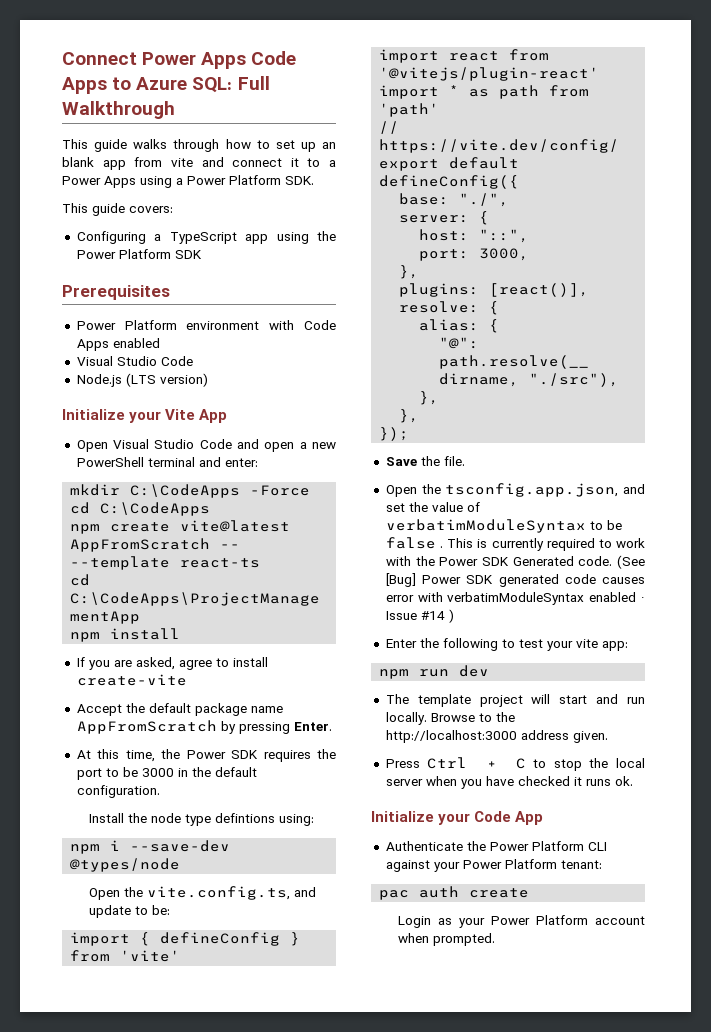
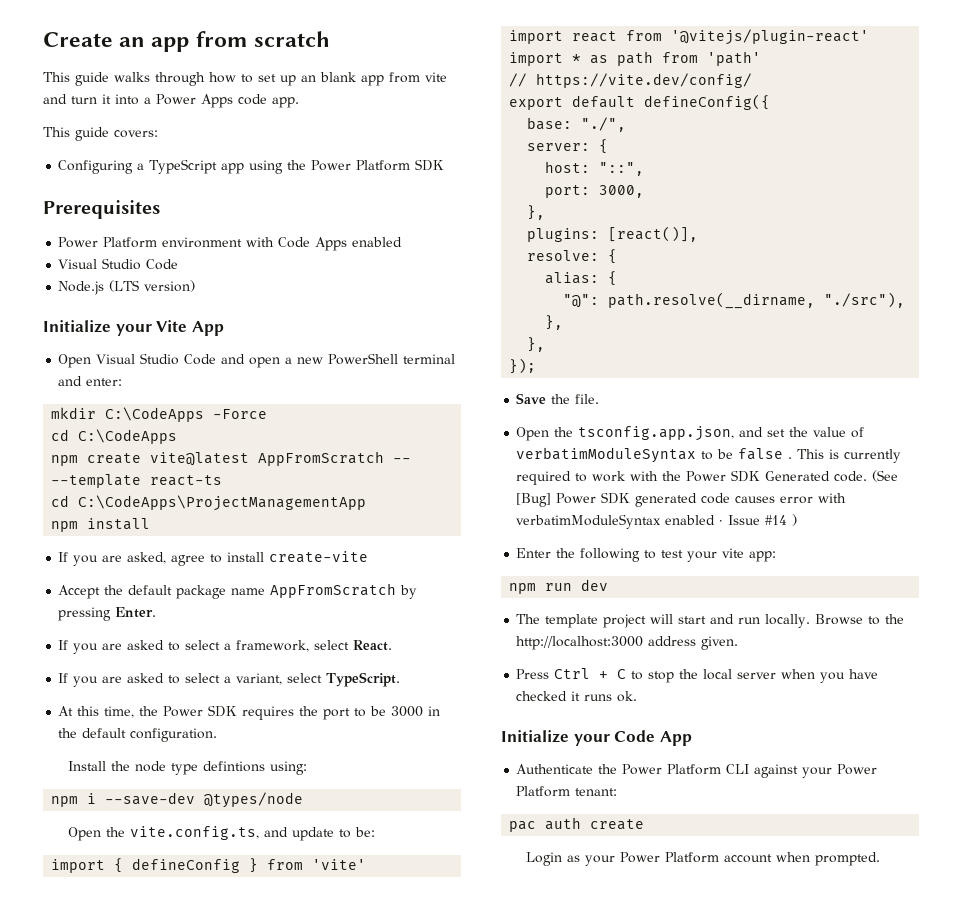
- Connect Power Apps Code Apps to Azure SQL: Full Walkthrough
+ Create an app from scratch
- This guide walks through how to set up an blank app from vite and connect it to a Power Apps using a Power Platform SDK.
+ This guide walks through how to set up an blank app from vite and turn it into a Power Apps code app.
+ If you are asked to select a framework, select React.
+ If you are asked to select a variant, select TypeScript.

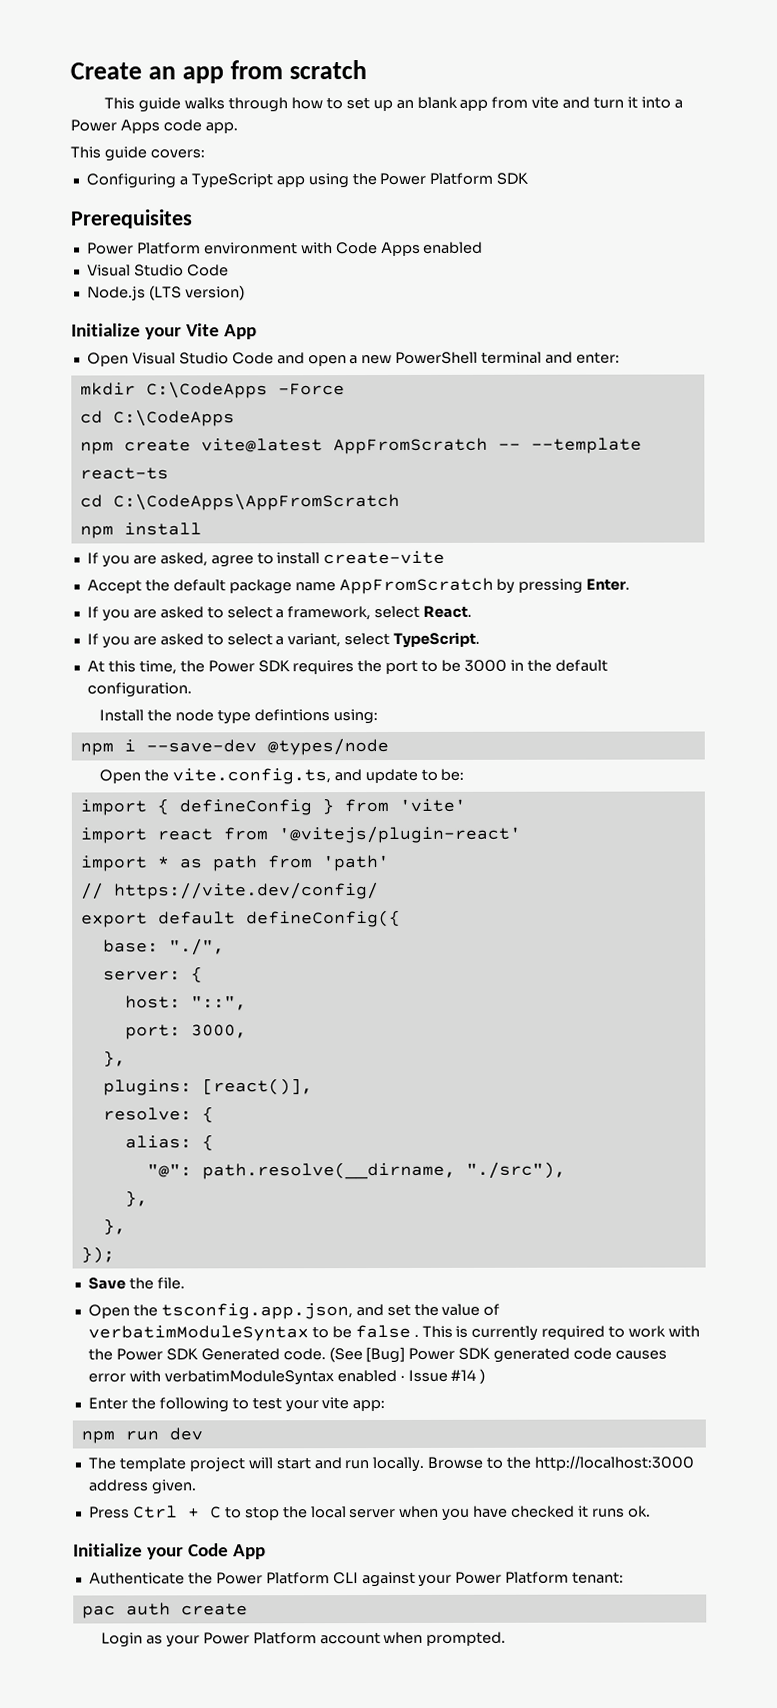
- cd C:\CodeApps\ProjectManagementApp
+ cd C:\CodeApps\AppFromScratch

